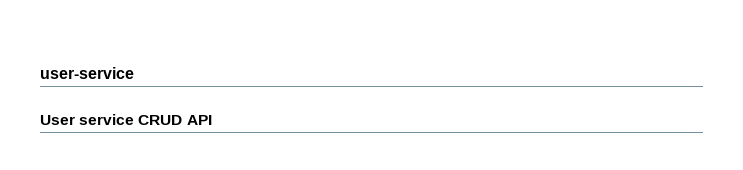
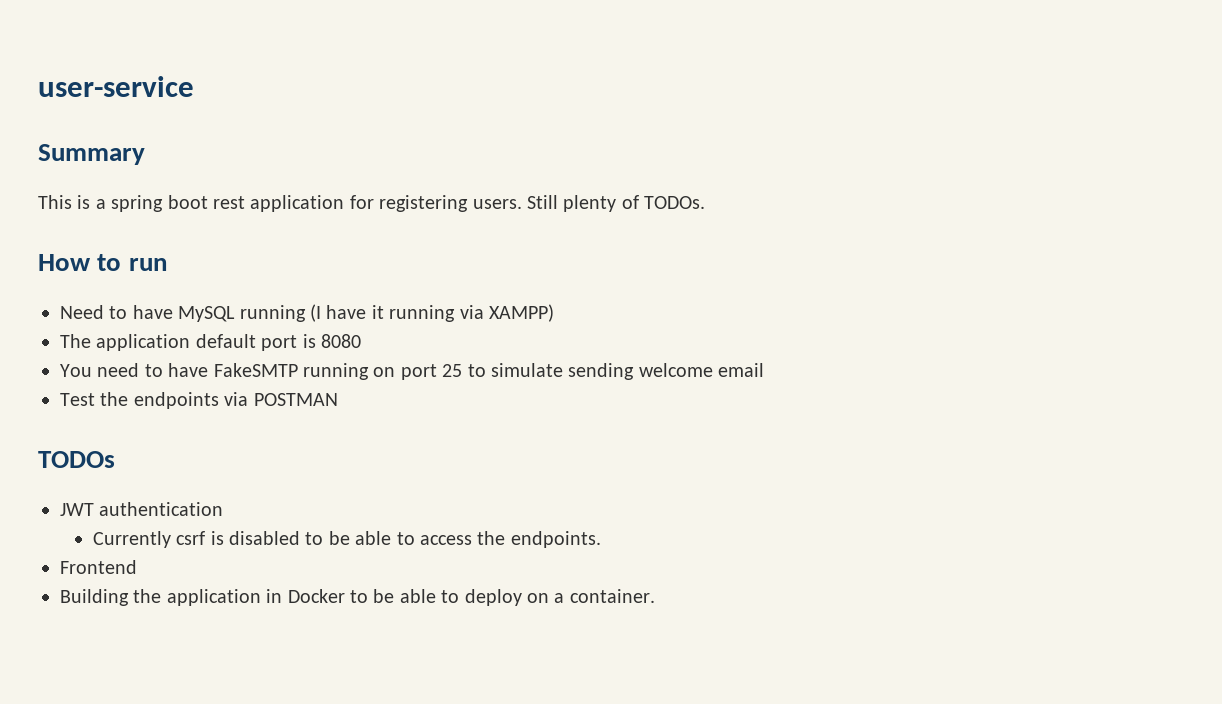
- User service CRUD API
+ Summary
+ This is a spring boot rest application for registering users. Still plenty of TODOs.
+ How to run
+ Need to have MySQL running (I have it running via XAMPP)
+ The application default port is 8080
+ You need to have FakeSMTP running on port 25 to simulate sending welcome email
+ Test the endpoints via POSTMAN
+ TODOs
+ JWT authentication
+ Currently csrf is disabled to be able to access the endpoints.
+ Frontend
+ Building the application in Docker to be able to deploy on a container.

